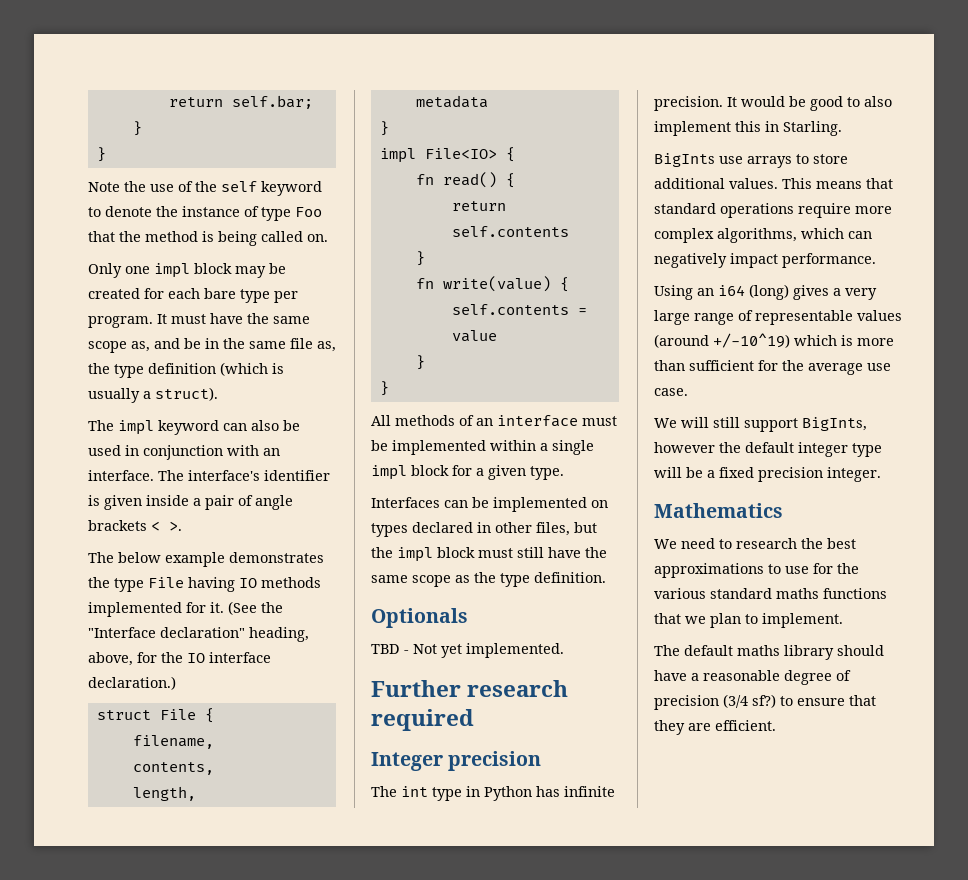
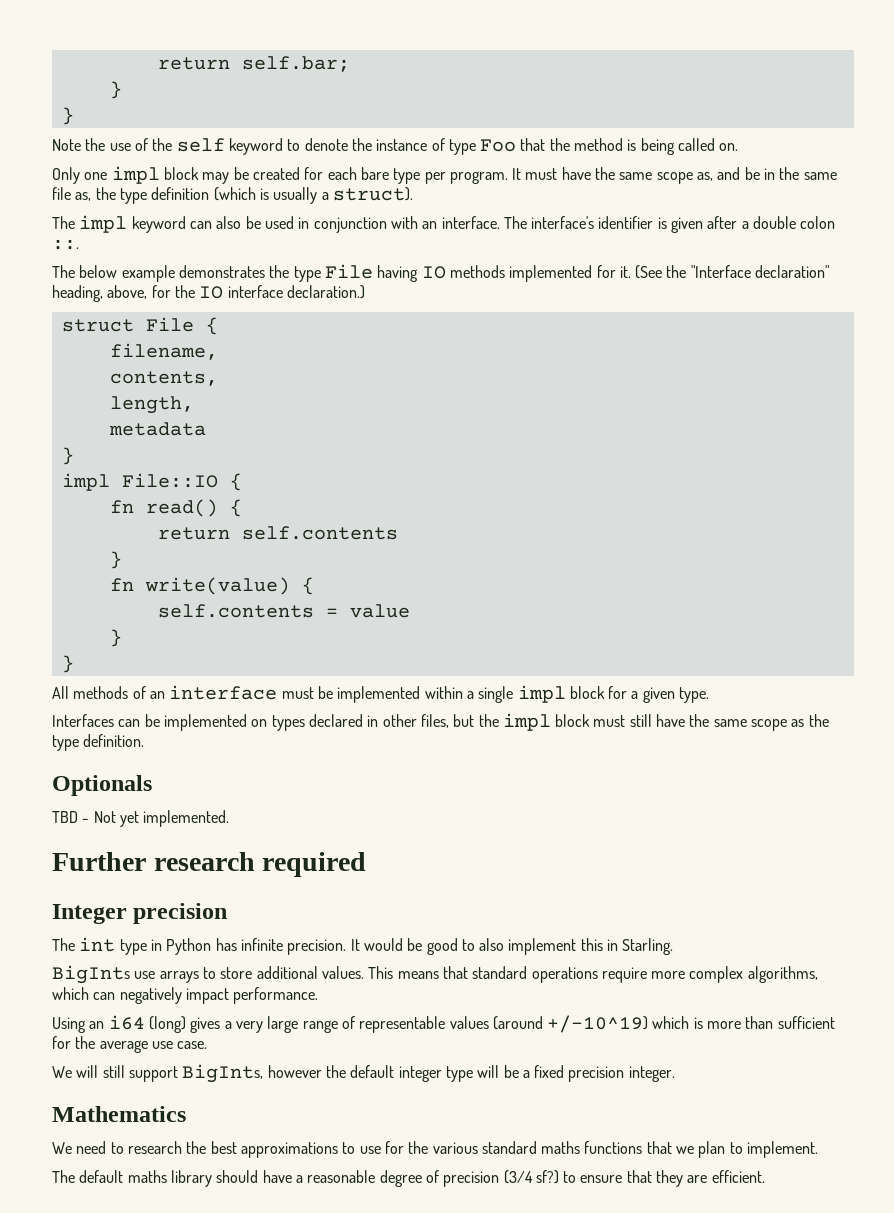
- The interface's identifier is given inside a pair of angle brackets < >.
+ The interface's identifier is given after a double colon ::.
- impl File<IO> {
+ impl File::IO {

